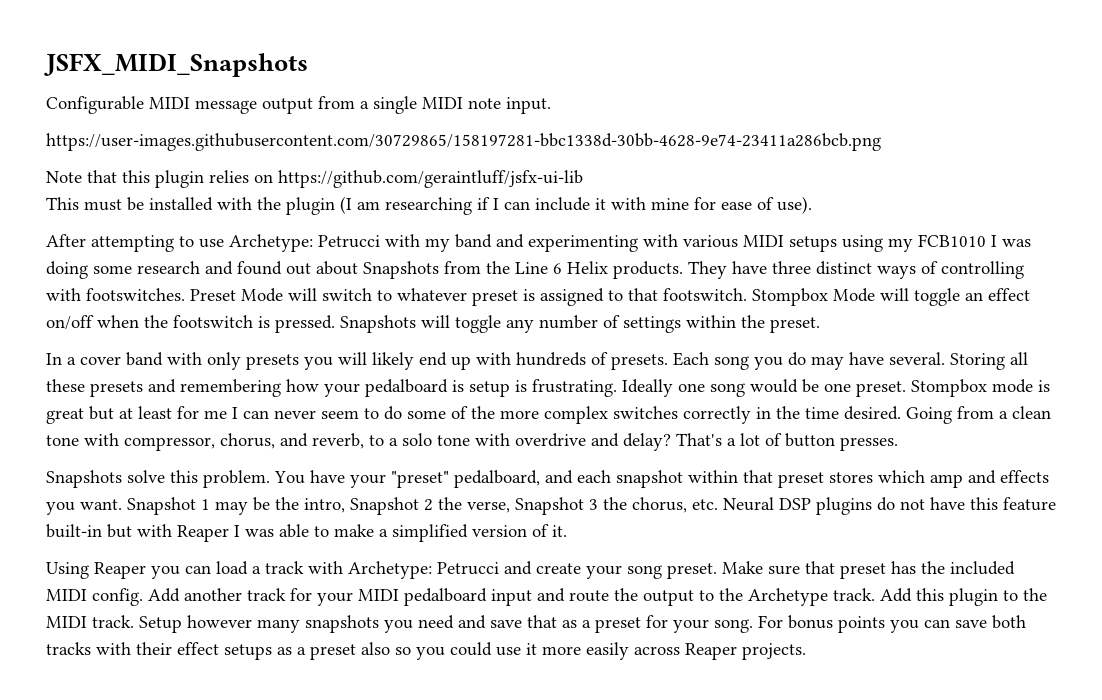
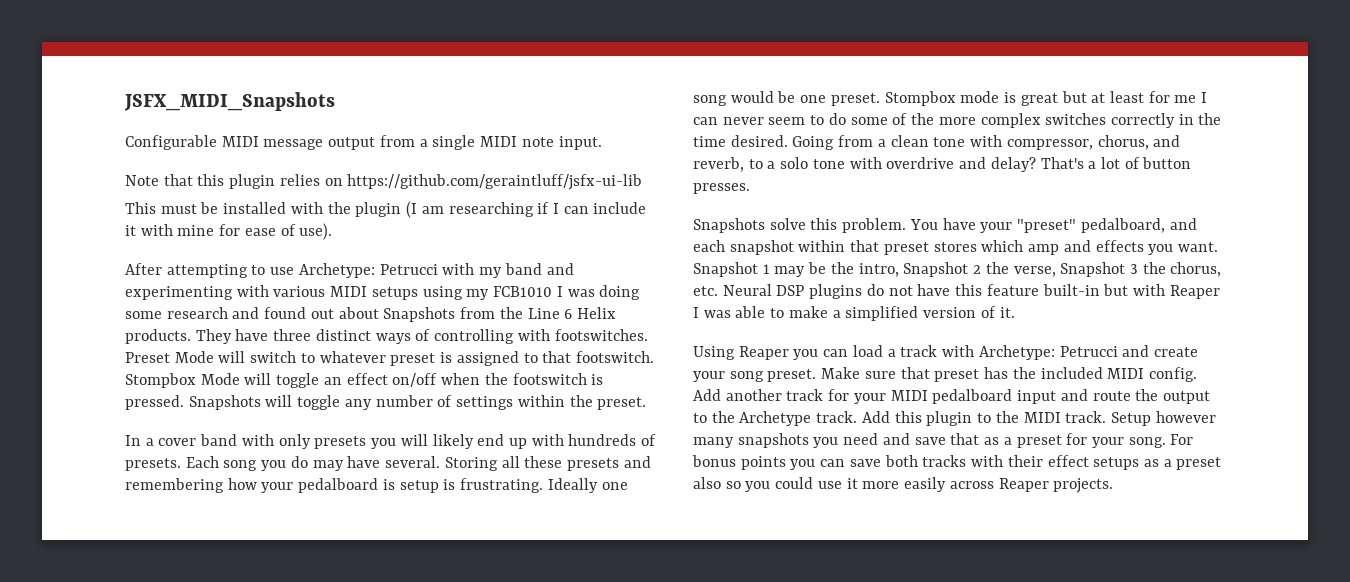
- https://user-images.githubusercontent.com/30729865/158197281-bbc1338d-30bb-4628-9e74-23411a286bcb.png

